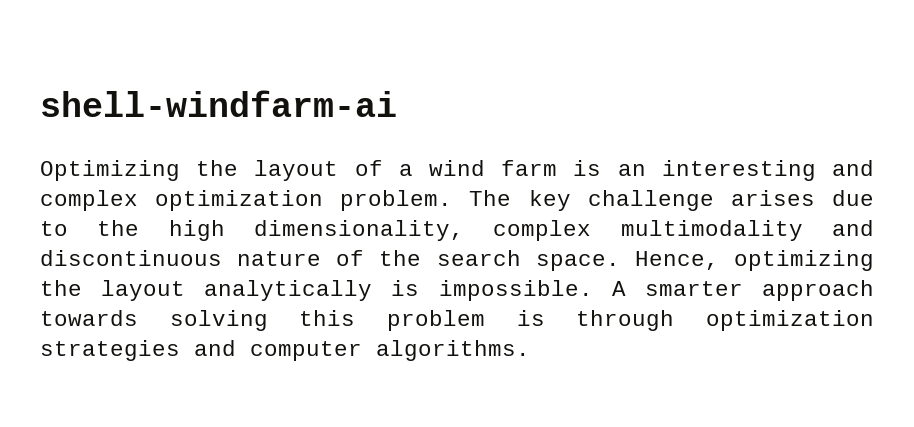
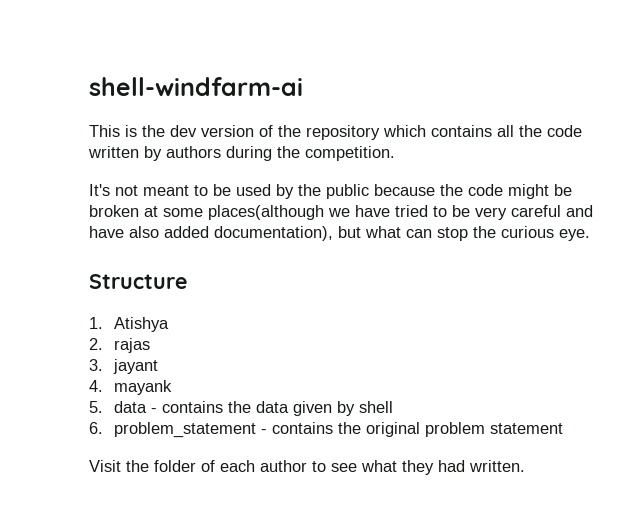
- Optimizing the layout of a wind farm is an interesting and complex optimization problem. The key challenge arises due to the high dimensionality, complex multimodality and discontinuous nature of the search space. Hence, optimizing the layout analytically is impossible. A smarter approach towards solving this problem is through optimization strategies and computer algorithms.
+ This is the dev version of the repository which contains all the code written by authors during the competition.
+ It's not meant to be used by the public because the code might be broken at some places(although we have tried to be very careful and have also added documentation), but what can stop the curious eye.
+ Structure
+ 1. Atishya
+ 2. rajas
+ 3. jayant
+ 4. mayank
+ 5. data - contains the data given by shell
+ 6. problem_statement - contains the original problem statement
+ Visit the folder of each author to see what they had written.

